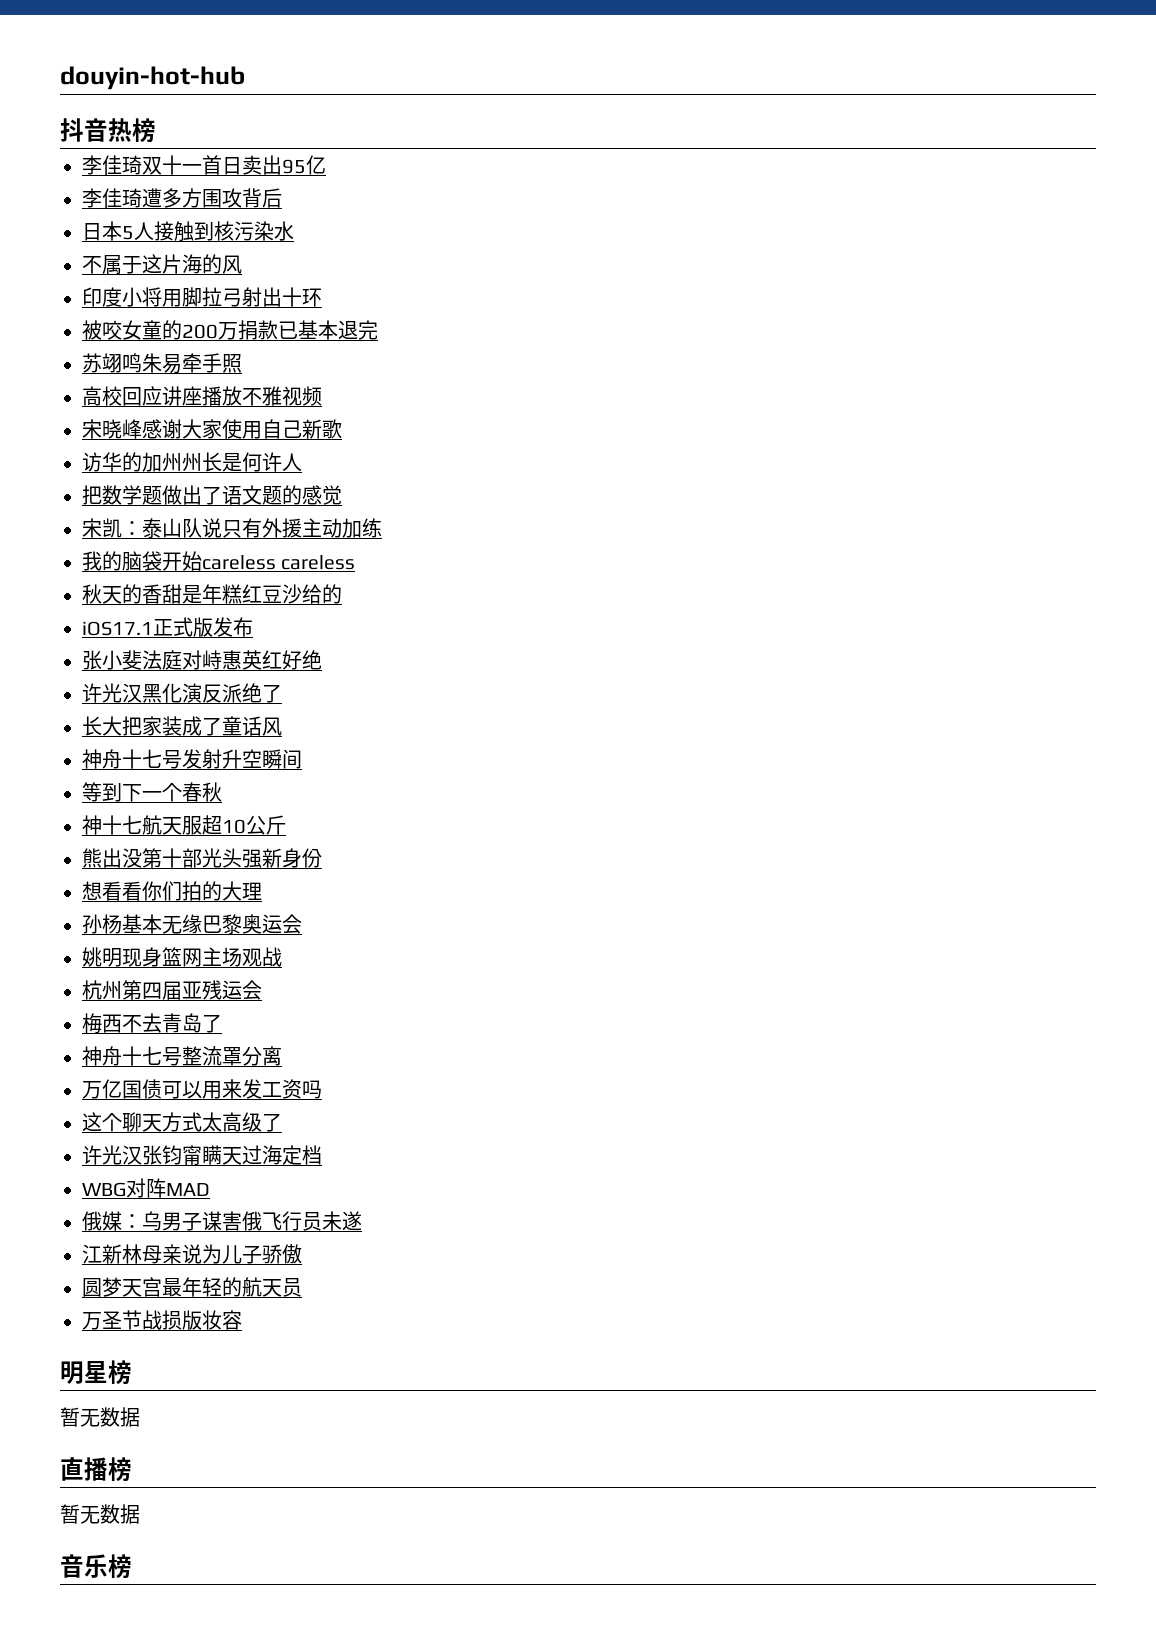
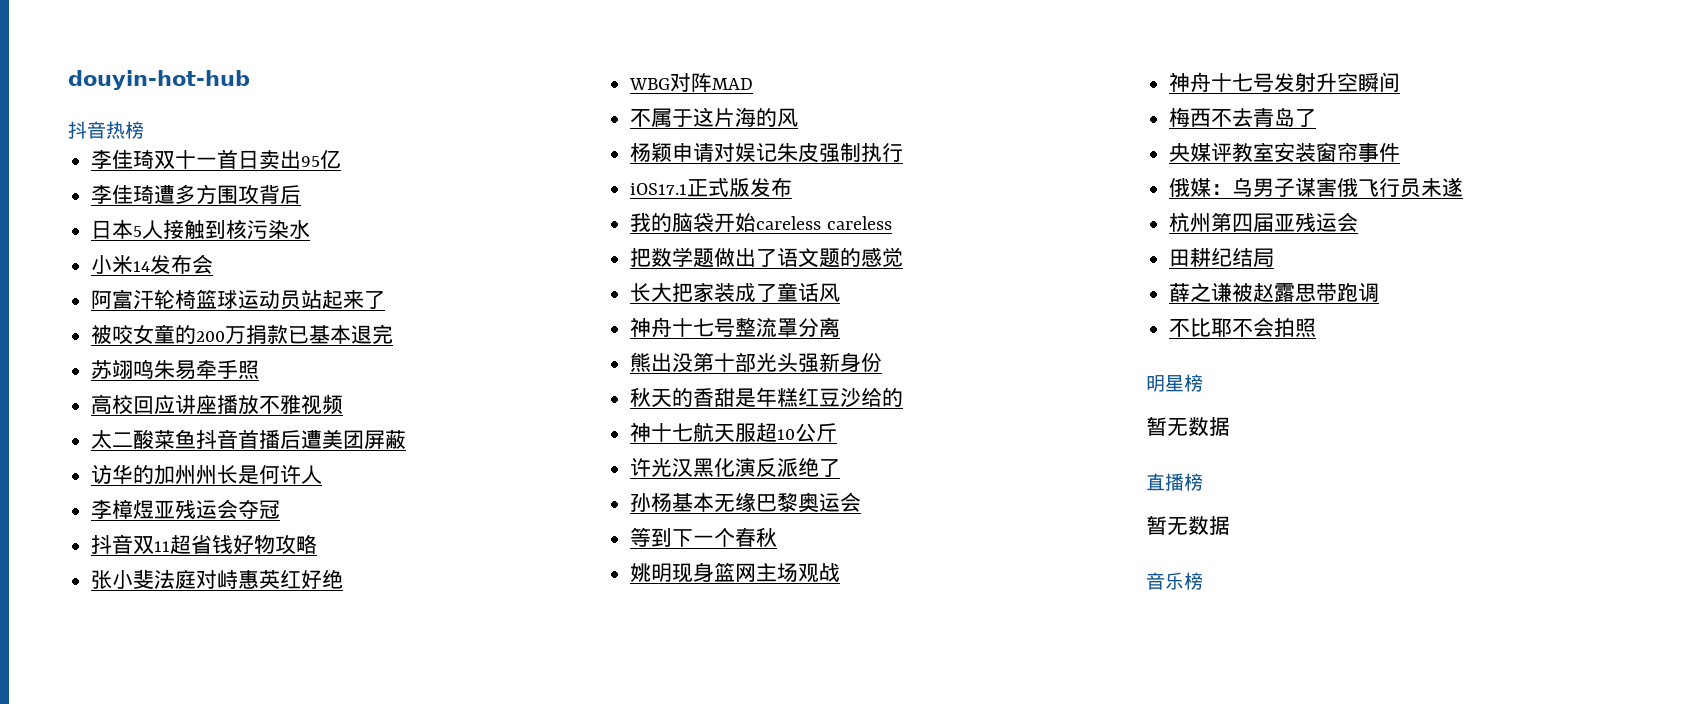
- 不属于这片海的风
- 印度小将用脚拉弓射出十环
+ 小米14发布会
+ 阿富汗轮椅篮球运动员站起来了
- 宋晓峰感谢大家使用自己新歌
+ 太二酸菜鱼抖音首播后遭美团屏蔽
+ 李樟煜亚残运会夺冠
+ 抖音双11超省钱好物攻略
+ 张小斐法庭对峙惠英红好绝
+ WBG对阵MAD
+ 不属于这片海的风
+ 杨颖申请对娱记朱皮强制执行
+ iOS17.1正式版发布
+ 我的脑袋开始careless careless
- 宋凯：泰山队说只有外援主动加练
- 我的脑袋开始careless careless
- 秋天的香甜是年糕红豆沙给的
- iOS17.1正式版发布
- 张小斐法庭对峙惠英红好绝
- 许光汉黑化演反派绝了
- 神舟十七号发射升空瞬间
- 等到下一个春秋
- 神十七航天服超10公斤
+ 神舟十七号整流罩分离
- 想看看你们拍的大理
+ 秋天的香甜是年糕红豆沙给的
+ 神十七航天服超10公斤
+ 许光汉黑化演反派绝了
+ 等到下一个春秋
- 杭州第四届亚残运会
+ 神舟十七号发射升空瞬间
  梅西不去青岛了
- 神舟十七号整流罩分离
- 万亿国债可以用来发工资吗
- 这个聊天方式太高级了
- 许光汉张钧甯瞒天过海定档
- WBG对阵MAD
+ 央媒评教室安装窗帘事件
- 江新林母亲说为儿子骄傲
- 圆梦天宫最年轻的航天员
- 万圣节战损版妆容
+ 杭州第四届亚残运会
+ 田耕纪结局
+ 薛之谦被赵露思带跑调
+ 不比耶不会拍照

